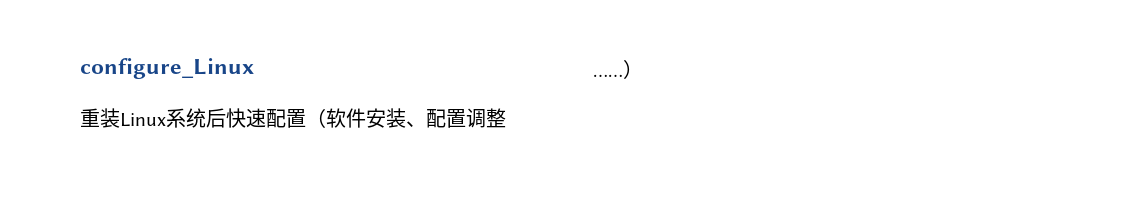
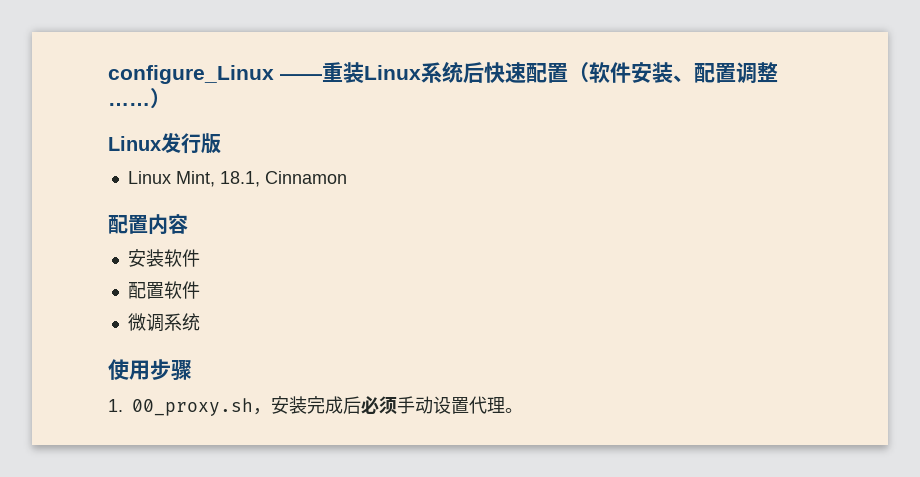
- configure_Linux
- 重装Linux系统后快速配置（软件安装、配置调整……）
+ configure_Linux ——重装Linux系统后快速配置（软件安装、配置调整……）
+ Linux发行版
+ Linux Mint, 18.1, Cinnamon
+ 配置内容
+ 安装软件
+ 配置软件
+ 微调系统
+ 使用步骤
+ 1. 00_proxy.sh，安装完成后必须手动设置代理。

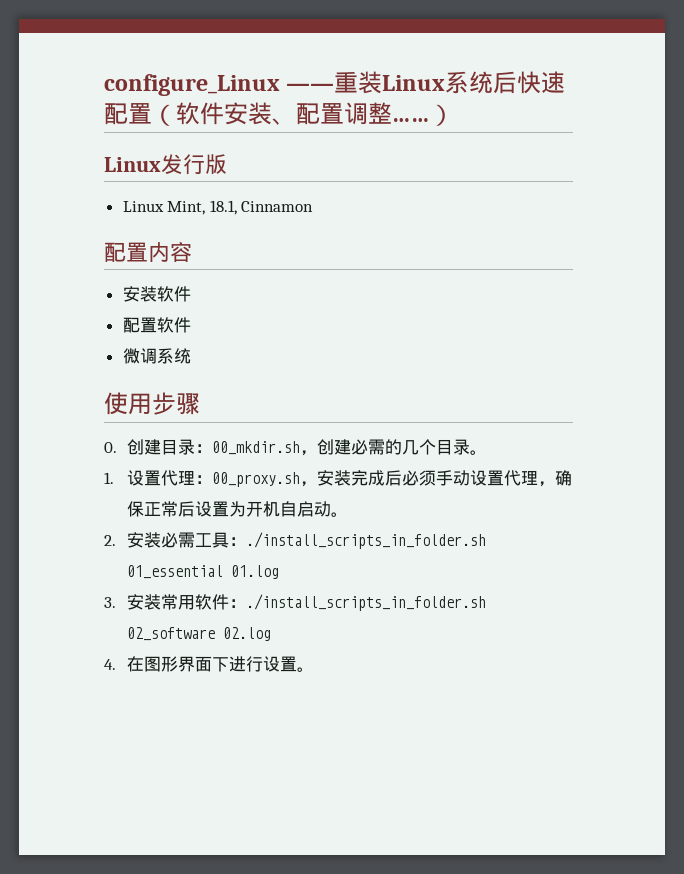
- 1. 00_proxy.sh，安装完成后必须手动设置代理。
+ 0.创建目录：00_mkdir.sh，创建必需的几个目录。
+ 1.设置代理：00_proxy.sh，安装完成后必须手动设置代理，确保正常后设置为开机自启动。
+ 2.安装必需工具：./install_scripts_in_folder.sh 01_essential 01.log
+ 3.安装常用软件：./install_scripts_in_folder.sh 02_software 02.log
+ 4.在图形界面下进行设置。

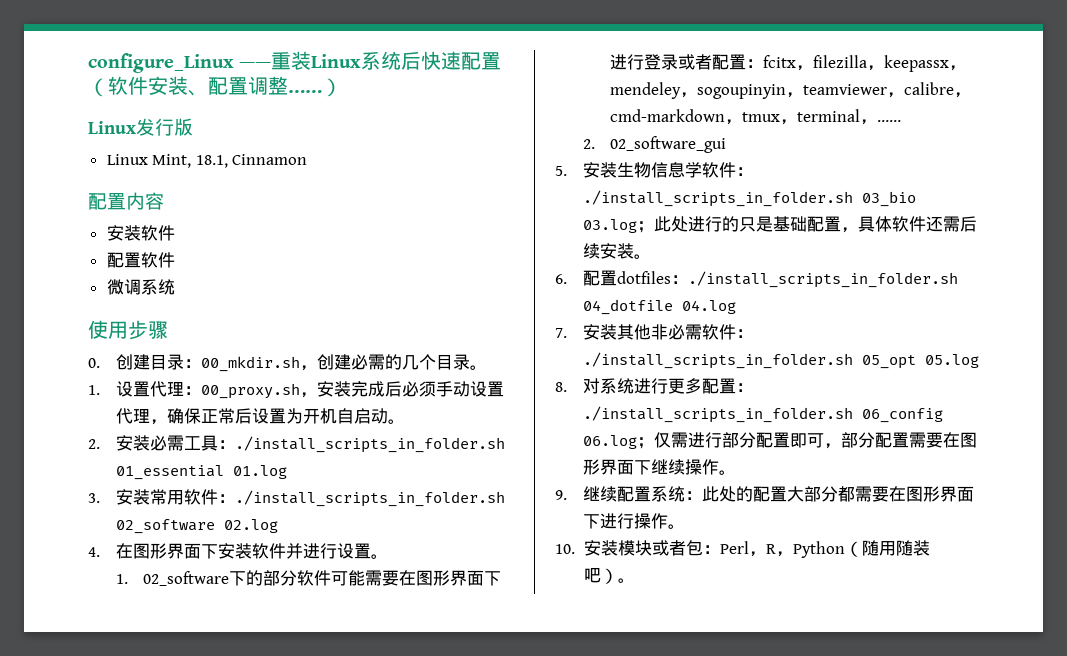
- 4.在图形界面下进行设置。
+ 4.在图形界面下安装软件并进行设置。
+ 1. 02_software下的部分软件可能需要在图形界面下进行登录或者配置：fcitx，filezilla，keepassx，mendeley，sogoupinyin，teamviewer，calibre，cmd-markdown，tmux，terminal，……
+ 2. 02_software_gui
+ 5.安装生物信息学软件：./install_scripts_in_folder.sh 03_bio 03.log；此处进行的只是基础配置，具体软件还需后续安装。
+ 6.配置dotfiles：./install_scripts_in_folder.sh 04_dotfile 04.log
+ 7.安装其他非必需软件：./install_scripts_in_folder.sh 05_opt 05.log
+ 8.对系统进行更多配置：./install_scripts_in_folder.sh 06_config 06.log；仅需进行部分配置即可，部分配置需要在图形界面下继续操作。
+ 9.继续配置系统：此处的配置大部分都需要在图形界面下进行操作。
+ 10.安装模块或者包：Perl，R，Python（随用随装吧）。

